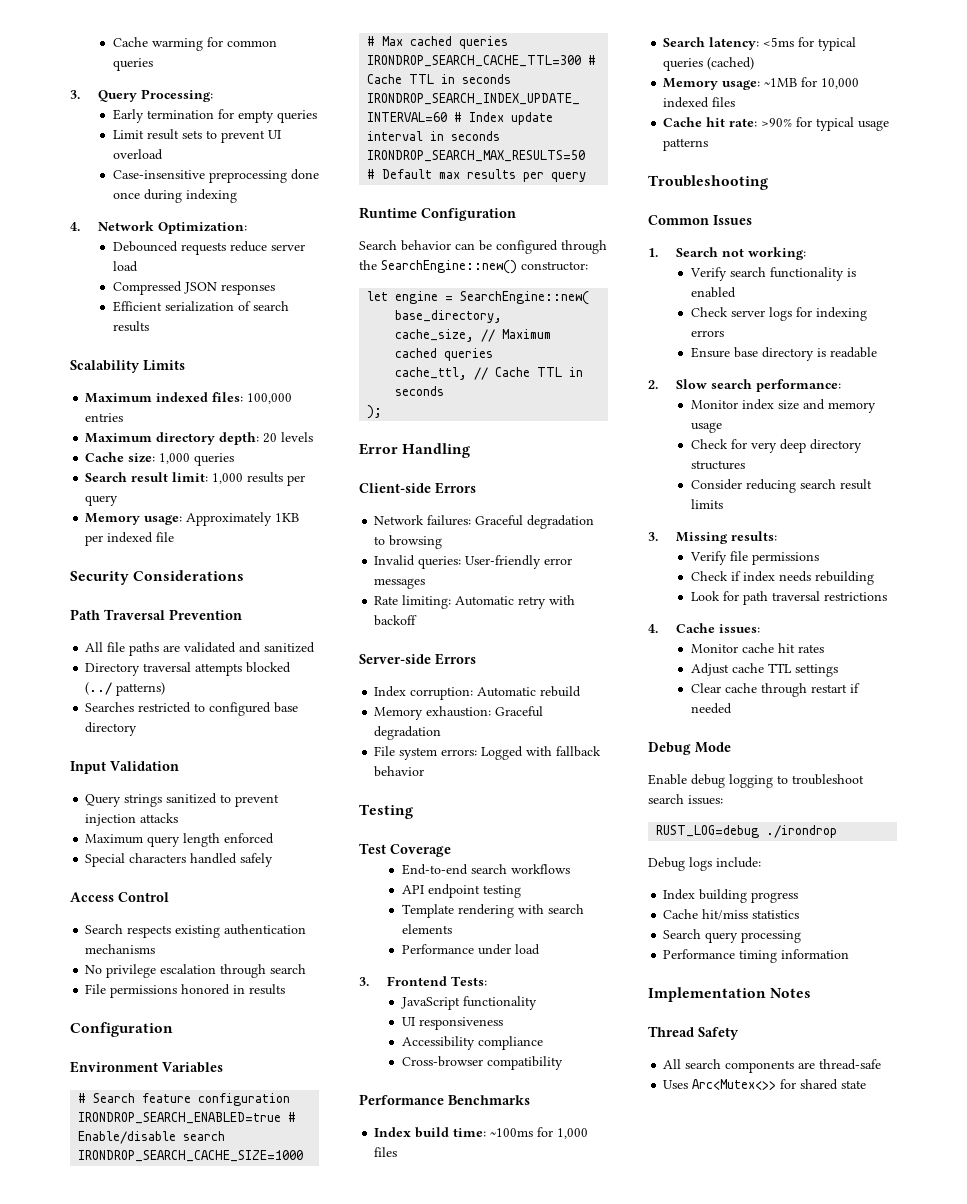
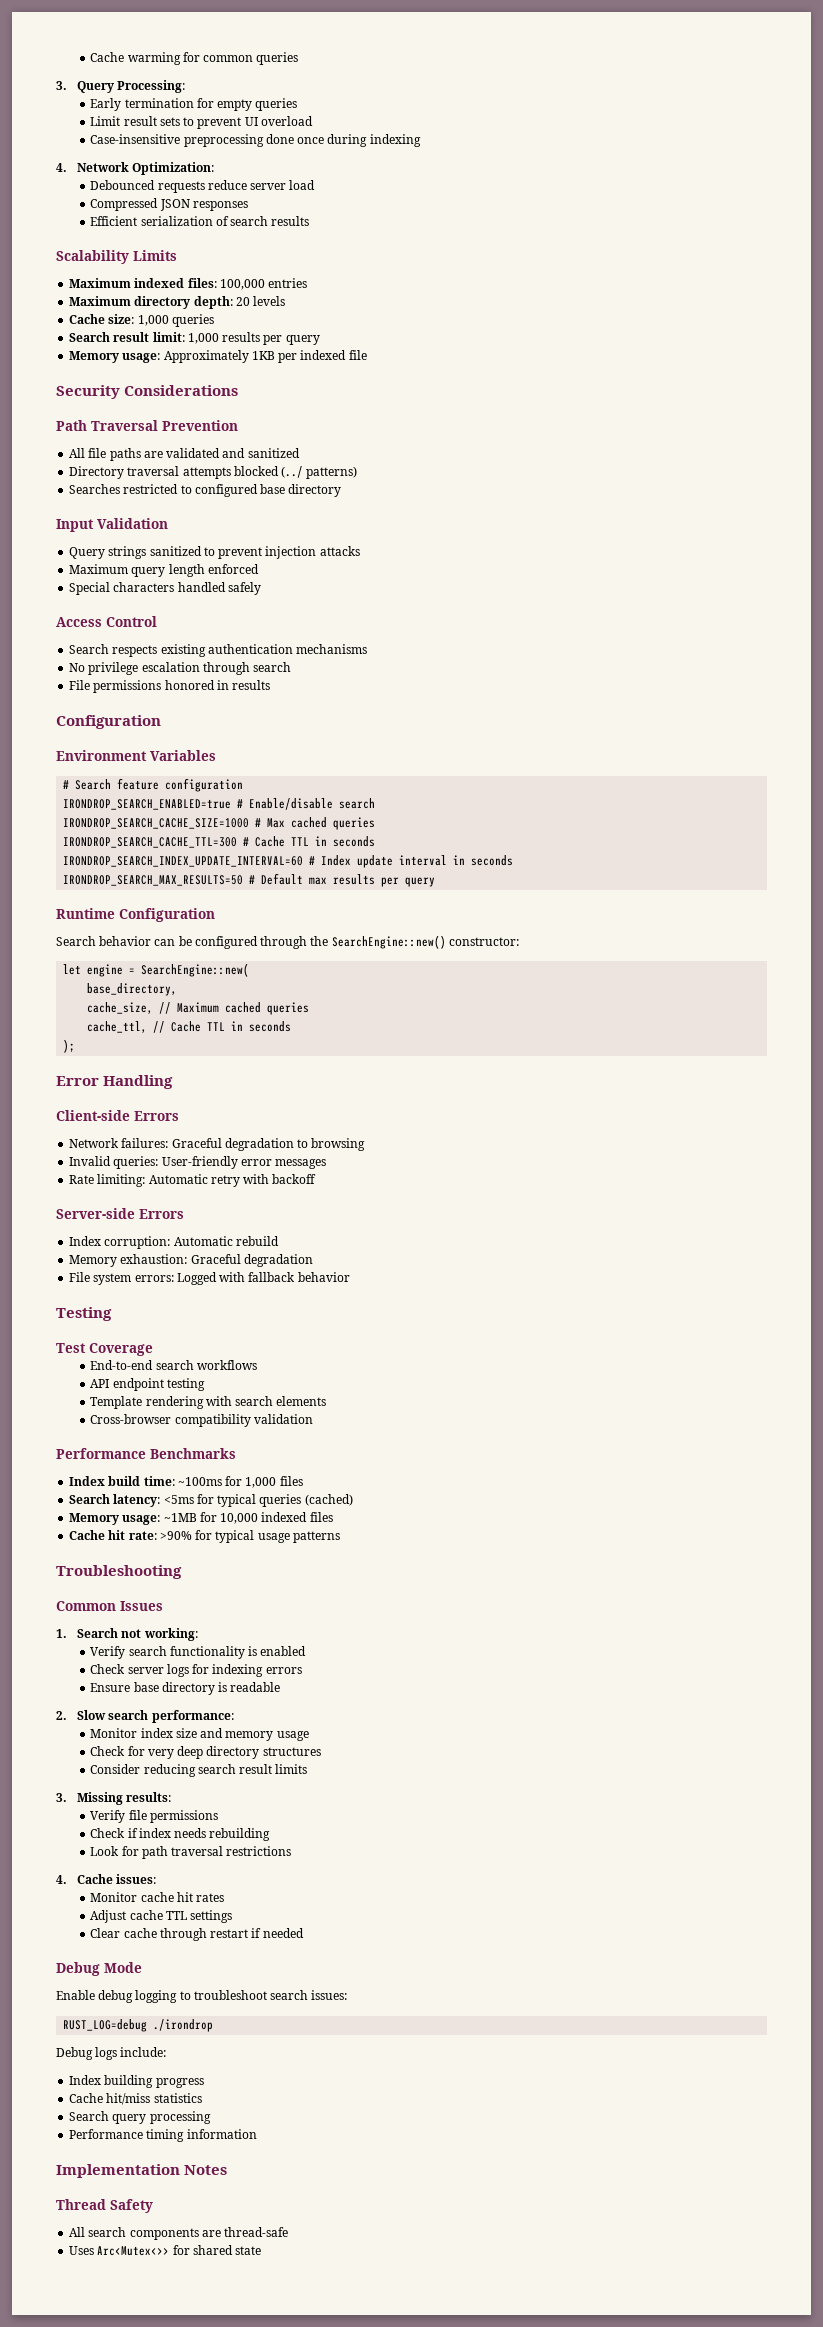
- Performance under load
- 3. Frontend Tests:
- JavaScript functionality
- UI responsiveness
- Accessibility compliance
- Cross-browser compatibility
+ Cross-browser compatibility validation

